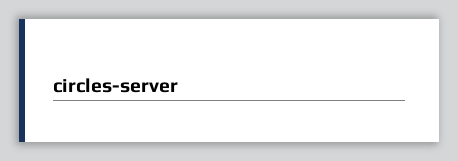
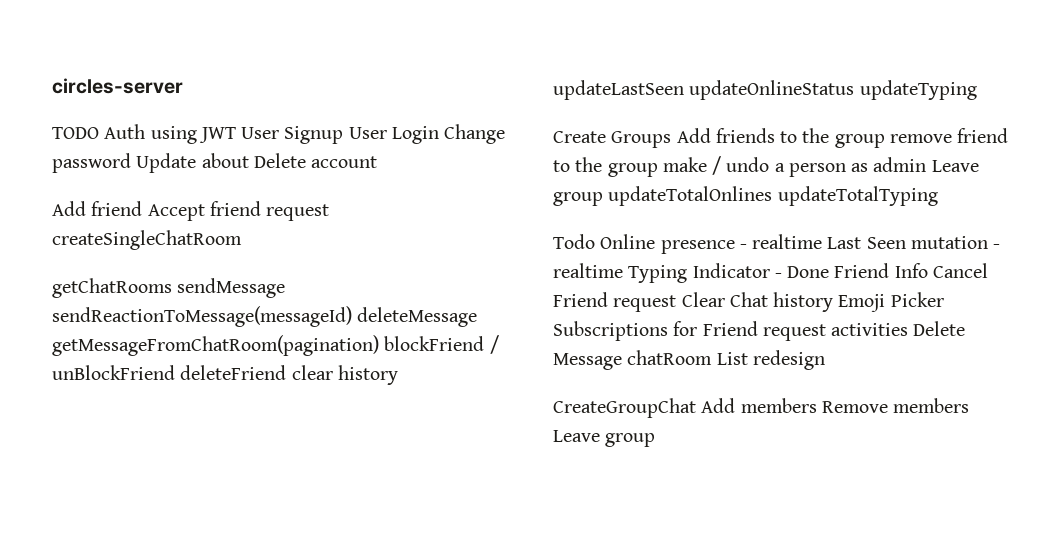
+ TODO Auth using JWT User Signup User Login Change password Update about Delete account
+ Add friend Accept friend request createSingleChatRoom
+ getChatRooms sendMessage sendReactionToMessage(messageId) deleteMessage getMessageFromChatRoom(pagination) blockFriend / unBlockFriend deleteFriend clear history updateLastSeen updateOnlineStatus updateTyping
+ Create Groups Add friends to the group remove friend to the group make / undo a person as admin Leave group updateTotalOnlines updateTotalTyping
+ Todo Online presence - realtime Last Seen mutation - realtime Typing Indicator - Done Friend Info Cancel Friend request Clear Chat history Emoji Picker Subscriptions for Friend request activities Delete Message chatRoom List redesign
+ CreateGroupChat Add members Remove members Leave group

